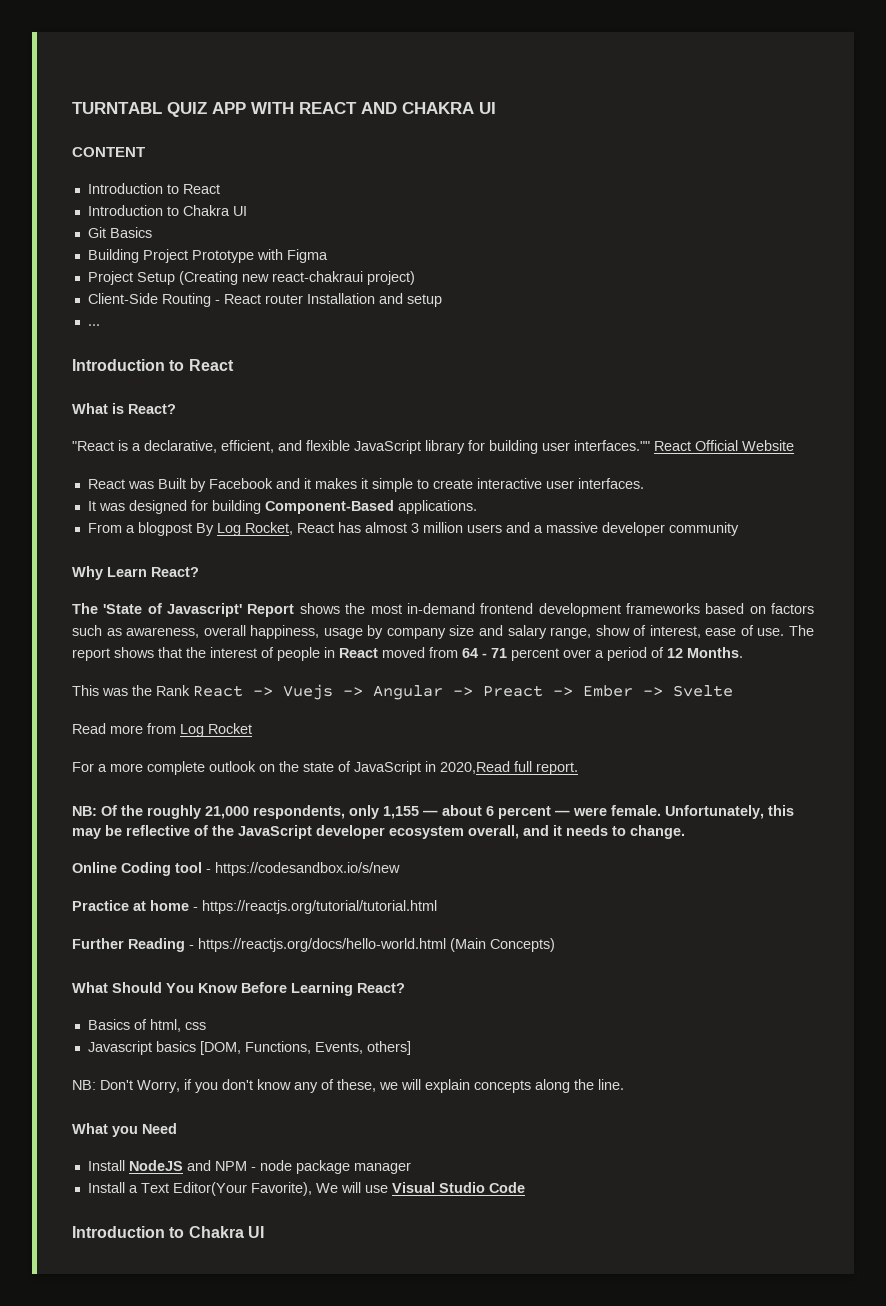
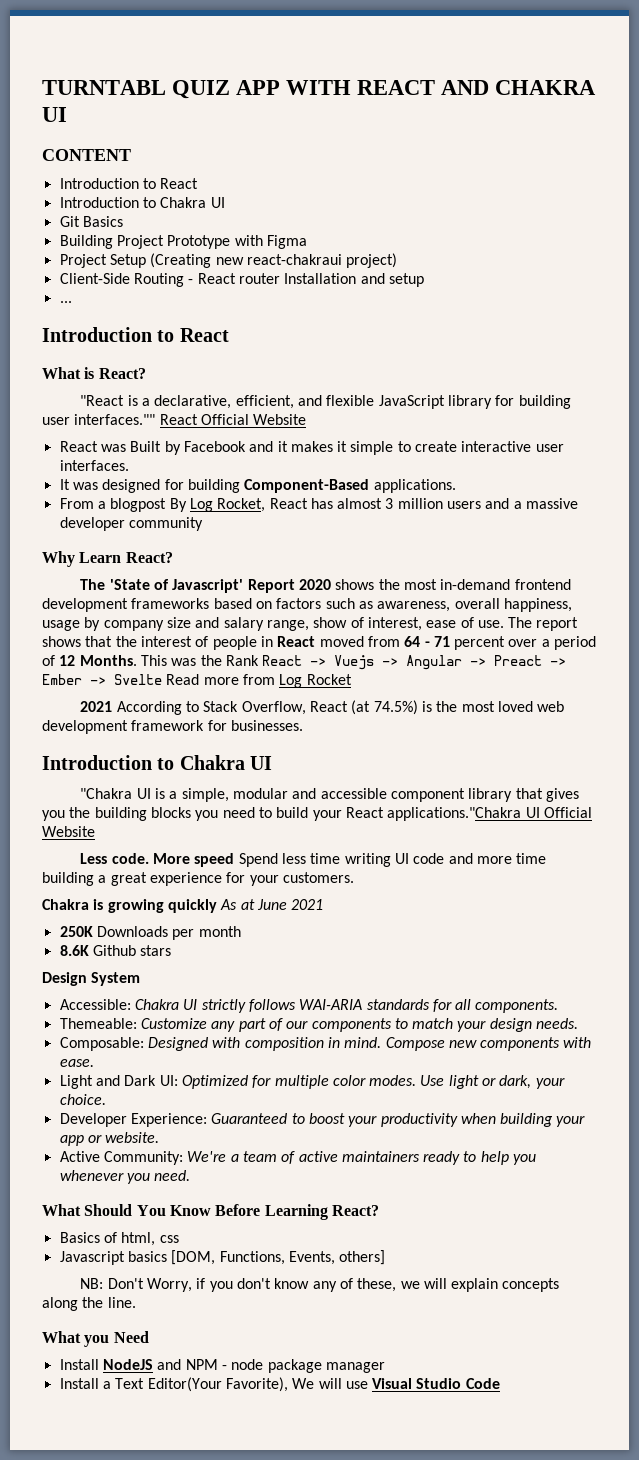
- The 'State of Javascript' Report shows the most in-demand frontend development frameworks based on factors such as awareness, overall happiness, usage by company size and salary range, show of interest, ease of use.
+ The 'State of Javascript' Report 2020 shows the most in-demand frontend development frameworks based on factors such as awareness, overall happiness, usage by company size and salary range, show of interest, ease of use.
- The report shows that the interest of people in React moved from 64 - 71 percent over a period of 12 Months.
- This was the Rank React -> Vuejs -> Angular -> Preact -> Ember -> Svelte
- Read more from Log Rocket
+ The report shows that the interest of people in React moved from 64 - 71 percent over a period of 12 Months. This was the Rank React -> Vuejs -> Angular -> Preact -> Ember -> Svelte Read more from Log Rocket
- For a more complete outlook on the state of JavaScript in 2020,Read full report.
- NB: Of the roughly 21,000 respondents, only 1,155 — about 6 percent — were female. Unfortunately, this may be reflective of the JavaScript developer ecosystem overall, and it needs to change.
- Online Coding tool - https://codesandbox.io/s/new
- Practice at home - https://reactjs.org/tutorial/tutorial.html
- Further Reading - https://reactjs.org/docs/hello-world.html (Main Concepts)
+ 2021 According to Stack Overflow, React (at 74.5%) is the most loved web development framework for businesses.
+ Introduction to Chakra UI
+ "Chakra UI is a simple, modular and accessible component library that gives you the building blocks you need to build your React applications."Chakra UI Official Website
+ Less code. More speed Spend less time writing UI code and more time building a great experience for your customers.
+ Chakra is growing quickly As at June 2021
+ 250K Downloads per month
+ 8.6K Github stars
+ Design System
+ Accessible: Chakra UI strictly follows WAI-ARIA standards for all components.
+ Themeable: Customize any part of our components to match your design needs.
+ Composable: Designed with composition in mind. Compose new components with ease.
+ Light and Dark UI: Optimized for multiple color modes. Use light or dark, your choice.
+ Developer Experience: Guaranteed to boost your productivity when building your app or website.
+ Active Community: We're a team of active maintainers ready to help you whenever you need.
  Install a Text Editor(Your Favorite), We will use Visual Studio Code
- Introduction to Chakra UI

